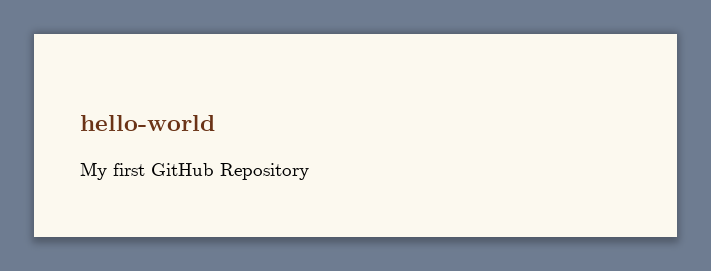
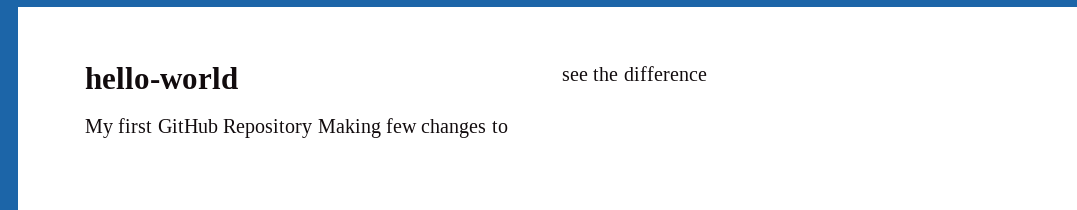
- My first GitHub Repository
+ My first GitHub Repository Making few changes to see the difference

